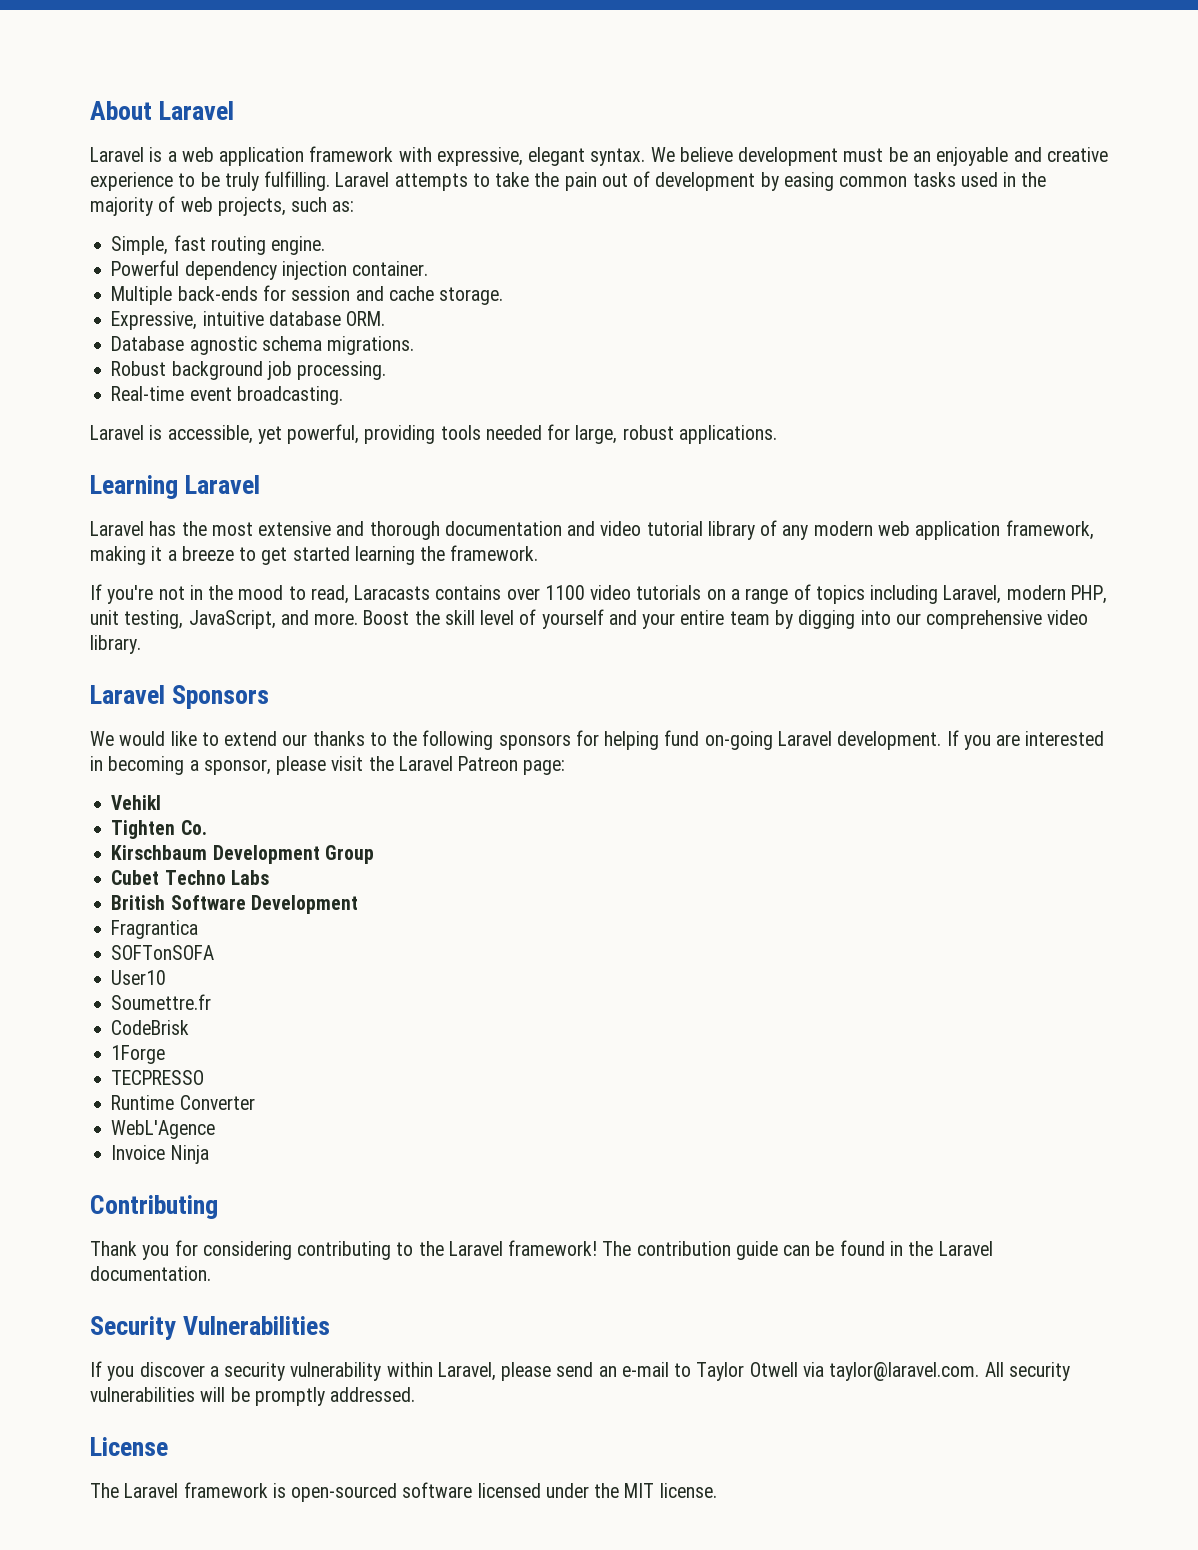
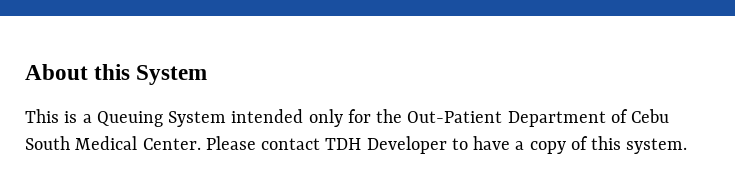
- About Laravel
- Laravel is a web application framework with expressive, elegant syntax. We believe development must be an enjoyable and creative experience to be truly fulfilling. Laravel attempts to take the pain out of development by easing common tasks used in the majority of web projects, such as:
- Simple, fast routing engine.
- Powerful dependency injection container.
- Multiple back-ends for session and cache storage.
- Expressive, intuitive database ORM.
- Database agnostic schema migrations.
- Robust background job processing.
- Real-time event broadcasting.
- Laravel is accessible, yet powerful, providing tools needed for large, robust applications.
- Learning Laravel
- Laravel has the most extensive and thorough documentation and video tutorial library of any modern web application framework, making it a breeze to get started learning the framework.
- If you're not in the mood to read, Laracasts contains over 1100 video tutorials on a range of topics including Laravel, modern PHP, unit testing, JavaScript, and more. Boost the skill level of yourself and your entire team by digging into our comprehensive video library.
- Laravel Sponsors
- We would like to extend our thanks to the following sponsors for helping fund on-going Laravel development. If you are interested in becoming a sponsor, please visit the Laravel Patreon page:
- Vehikl
- Tighten Co.
- Kirschbaum Development Group
- Cubet Techno Labs
- British Software Development
- Fragrantica
- SOFTonSOFA
- User10
- Soumettre.fr
- CodeBrisk
- 1Forge
- TECPRESSO
- Runtime Converter
- WebL'Agence
- Invoice Ninja
- Contributing
- Thank you for considering contributing to the Laravel framework! The contribution guide can be found in the Laravel documentation.
- Security Vulnerabilities
- If you discover a security vulnerability within Laravel, please send an e-mail to Taylor Otwell via taylor@laravel.com. All security vulnerabilities will be promptly addressed.
- License
- The Laravel framework is open-sourced software licensed under the MIT license.
+ About this System
+ This is a Queuing System intended only for the Out-Patient Department of Cebu South Medical Center. Please contact TDH Developer to have a copy of this system.

